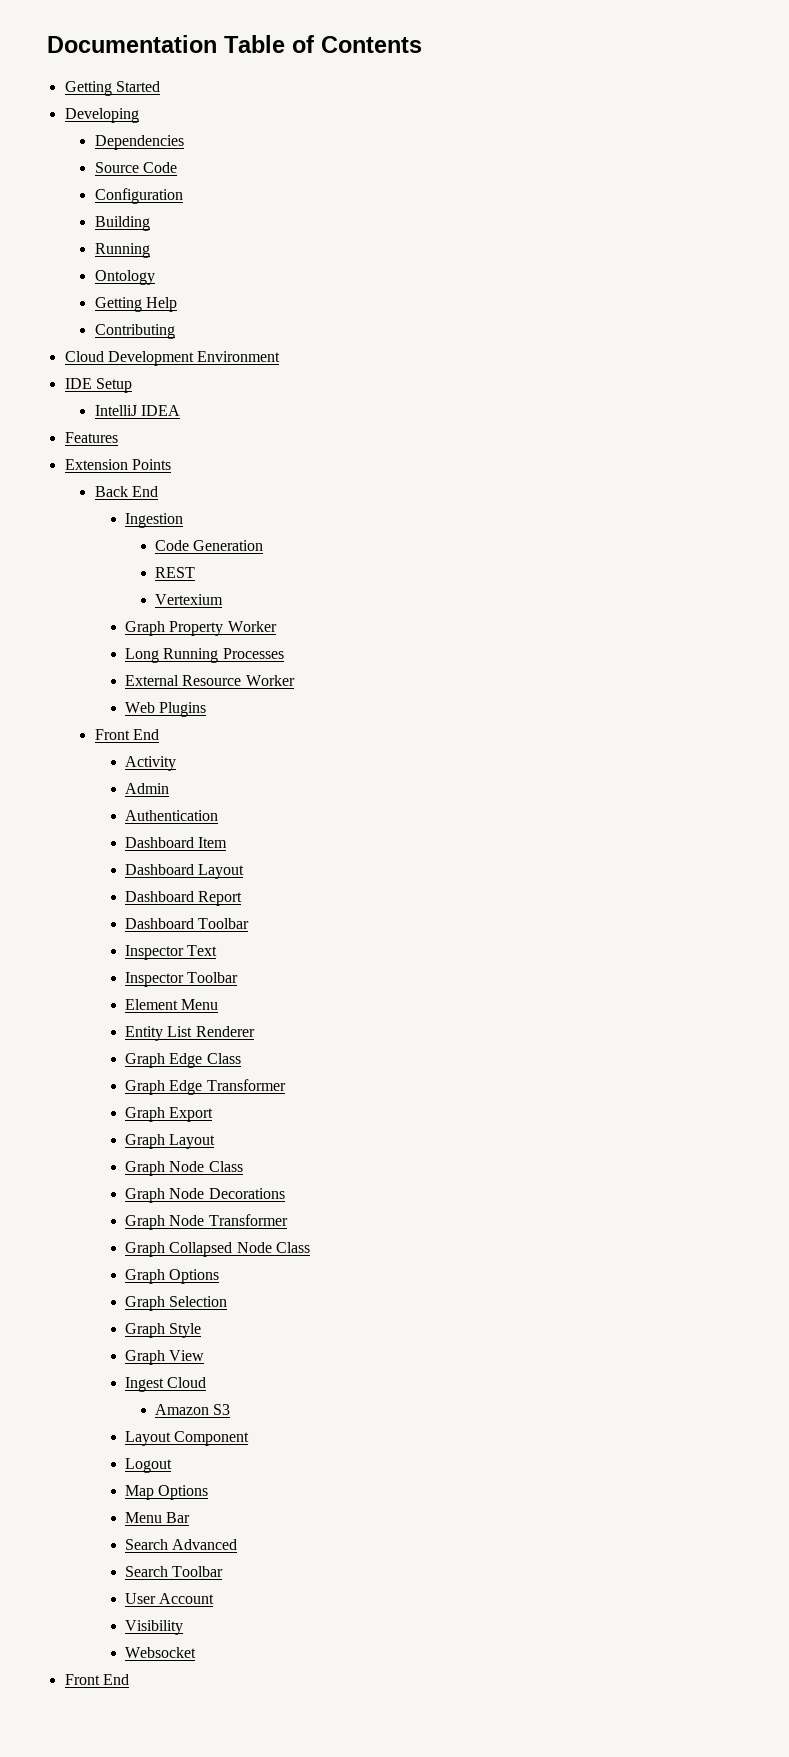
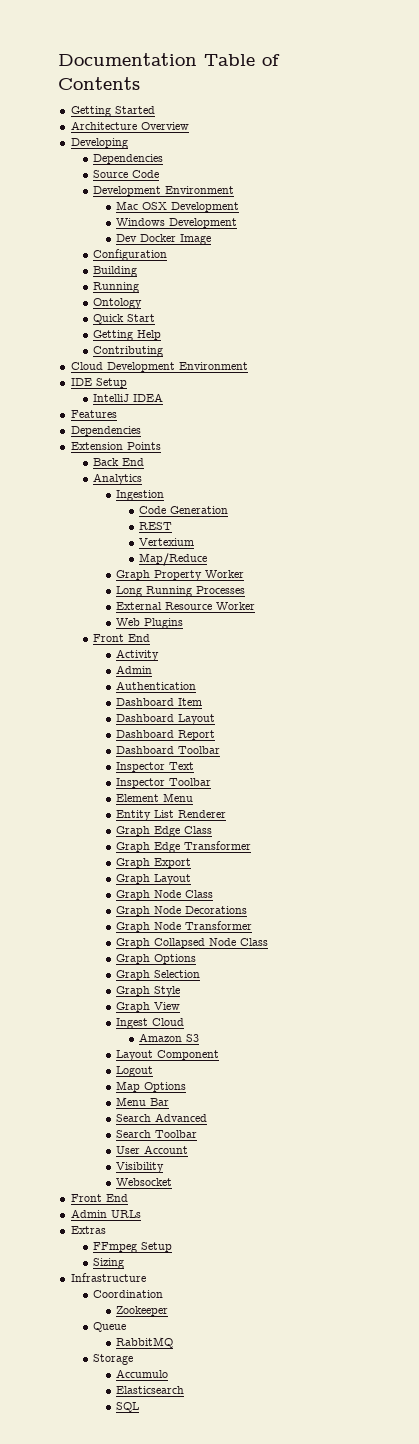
+ Architecture Overview
  Source Code
+ Development Environment
+ Mac OSX Development
+ Windows Development
+ Dev Docker Image
+ Quick Start
  Features
+ Dependencies
+ Analytics
+ Map/Reduce
+ Admin URLs
+ Extras
+ FFmpeg Setup
+ Sizing
+ Infrastructure
+ Coordination
+ Zookeeper
+ Queue
+ RabbitMQ
+ Storage
+ Accumulo
+ Elasticsearch
+ SQL

